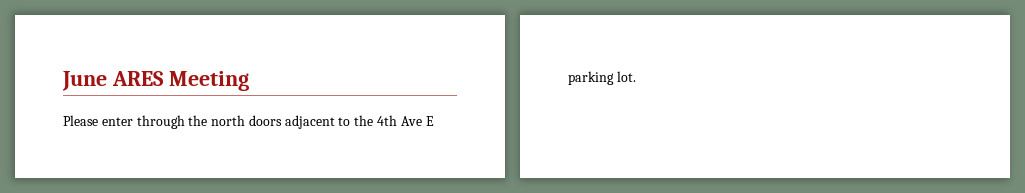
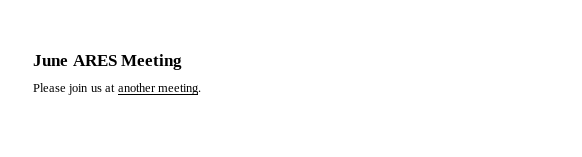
- Please enter through the north doors adjacent to the 4th Ave E parking lot.
+ Please join us at another meeting.

